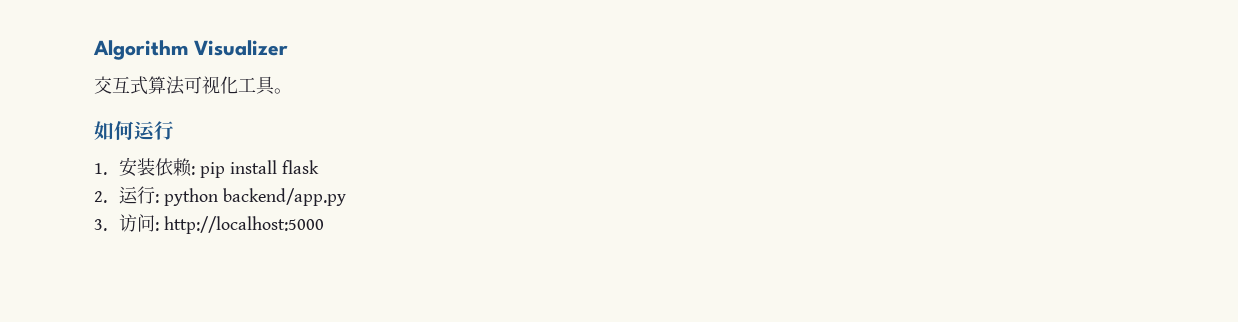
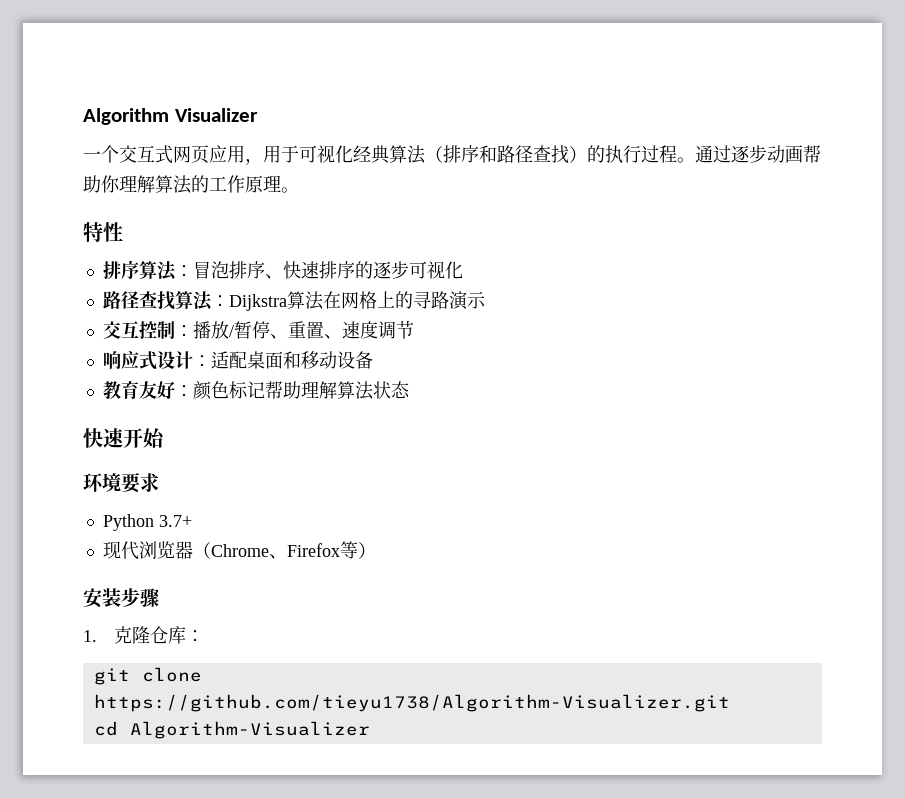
- 交互式算法可视化工具。
- 如何运行
+ 一个交互式网页应用，用于可视化经典算法（排序和路径查找）的执行过程。通过逐步动画帮助你理解算法的工作原理。
+ 特性
+ 排序算法：冒泡排序、快速排序的逐步可视化
+ 路径查找算法：Dijkstra算法在网格上的寻路演示
+ 交互控制：播放/暂停、重置、速度调节
+ 响应式设计：适配桌面和移动设备
+ 教育友好：颜色标记帮助理解算法状态
+ 快速开始
+ 环境要求
+ Python 3.7+
+ 现代浏览器（Chrome、Firefox等）
+ 安装步骤
- 1.安装依赖: pip install flask
- 2.运行: python backend/app.py
- 3.访问: http://localhost:5000
+ 1.克隆仓库：
+ git clone https://github.com/tieyu1738/Algorithm-Visualizer.git
+ cd Algorithm-Visualizer

